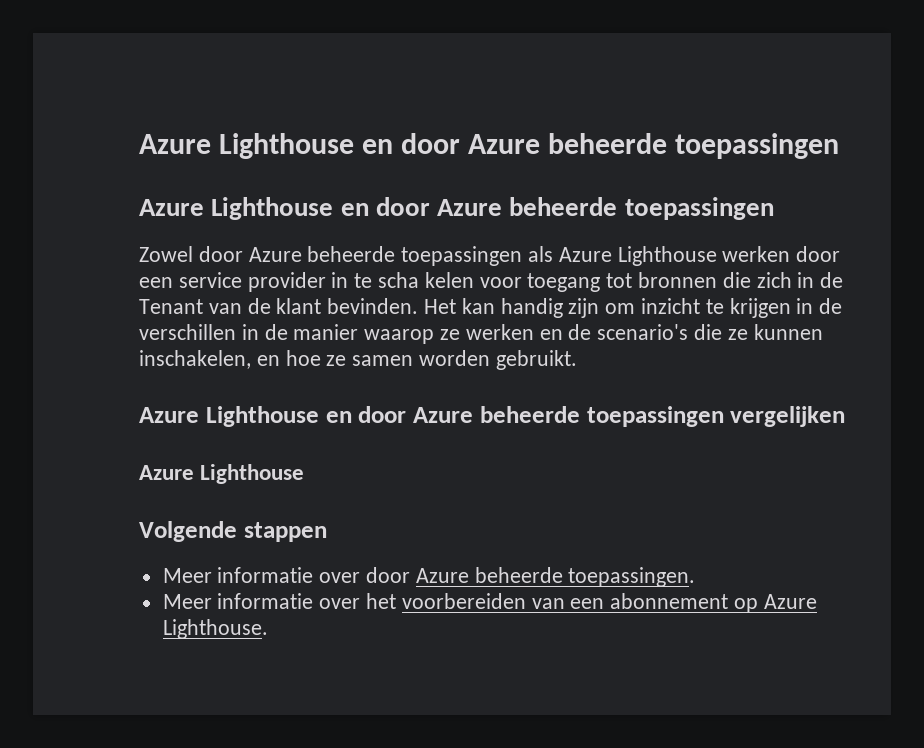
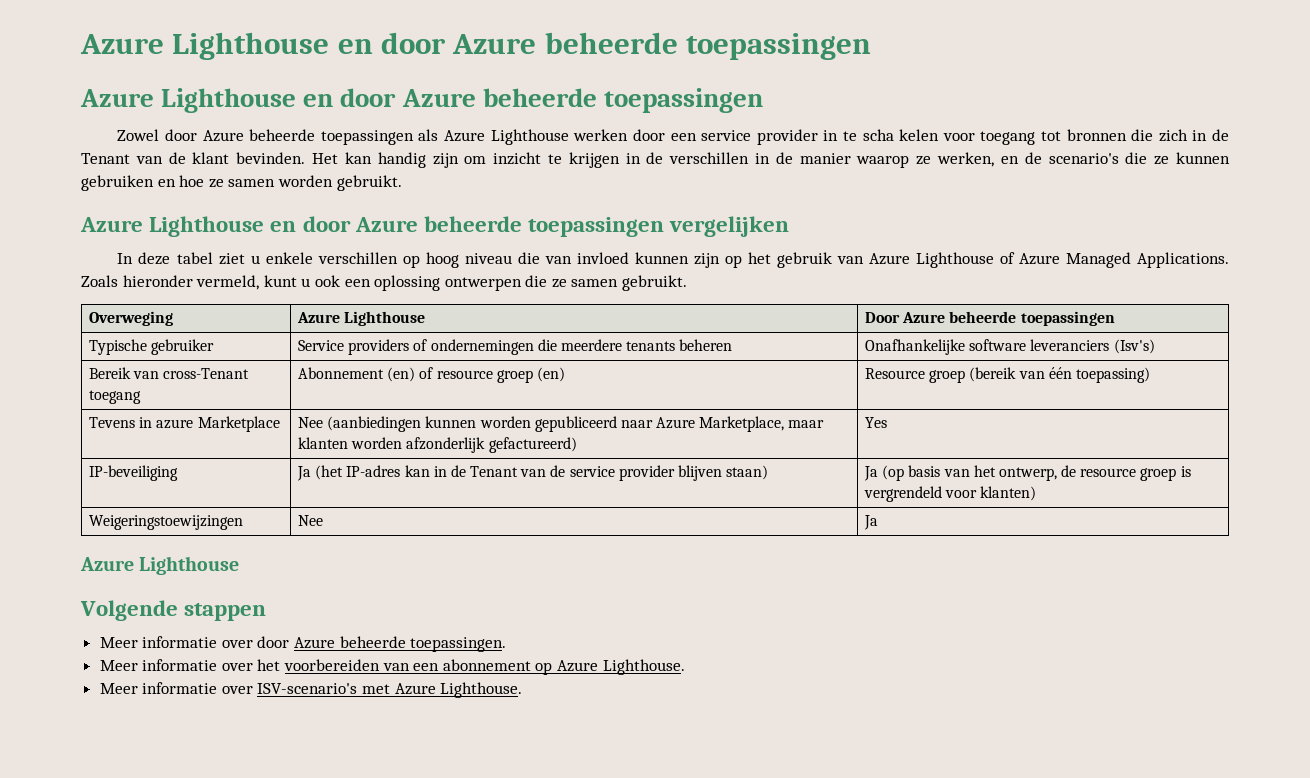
- Het kan handig zijn om inzicht te krijgen in de verschillen in de manier waarop ze werken en de scenario's die ze kunnen inschakelen, en hoe ze samen worden gebruikt.
+ Het kan handig zijn om inzicht te krijgen in de verschillen in de manier waarop ze werken, en de scenario's die ze kunnen gebruiken en hoe ze samen worden gebruikt.
+ In deze tabel ziet u enkele verschillen op hoog niveau die van invloed kunnen zijn op het gebruik van Azure Lighthouse of Azure Managed Applications. Zoals hieronder vermeld, kunt u ook een oplossing ontwerpen die ze samen gebruikt.
+ Overweging | Azure Lighthouse | Door Azure beheerde toepassingen
+ Typische gebruiker | Service providers of ondernemingen die meerdere tenants beheren | Onafhankelijke software leveranciers (Isv's)
+ Bereik van cross-Tenant toegang | Abonnement (en) of resource groep (en) | Resource groep (bereik van één toepassing)
+ Tevens in azure Marketplace | Nee (aanbiedingen kunnen worden gepubliceerd naar Azure Marketplace, maar klanten worden afzonderlijk gefactureerd) | Yes
+ IP-beveiliging | Ja (het IP-adres kan in de Tenant van de service provider blijven staan) | Ja (op basis van het ontwerp, de resource groep is vergrendeld voor klanten)
+ Weigeringstoewijzingen | Nee | Ja
+ Meer informatie over ISV-scenario's met Azure Lighthouse.

